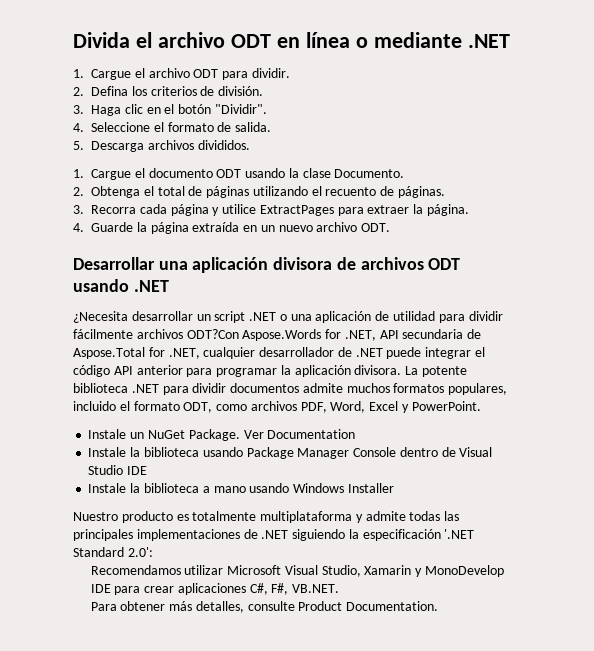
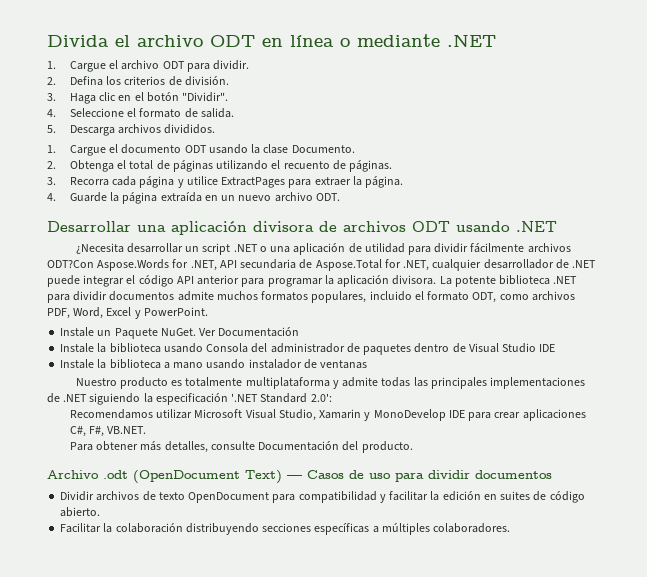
- Instale un NuGet Package. Ver Documentation
+ Instale un Paquete NuGet. Ver Documentación
- Instale la biblioteca usando Package Manager Console dentro de Visual Studio IDE
+ Instale la biblioteca usando Consola del administrador de paquetes dentro de Visual Studio IDE
- Instale la biblioteca a mano usando Windows Installer
+ Instale la biblioteca a mano usando instalador de ventanas
- Para obtener más detalles, consulte Product Documentation.
+ Para obtener más detalles, consulte Documentación del producto.
+ Archivo .odt (OpenDocument Text) — Casos de uso para dividir documentos
+ Dividir archivos de texto OpenDocument para compatibilidad y facilitar la edición en suites de código abierto.
+ Facilitar la colaboración distribuyendo secciones específicas a múltiples colaboradores.

